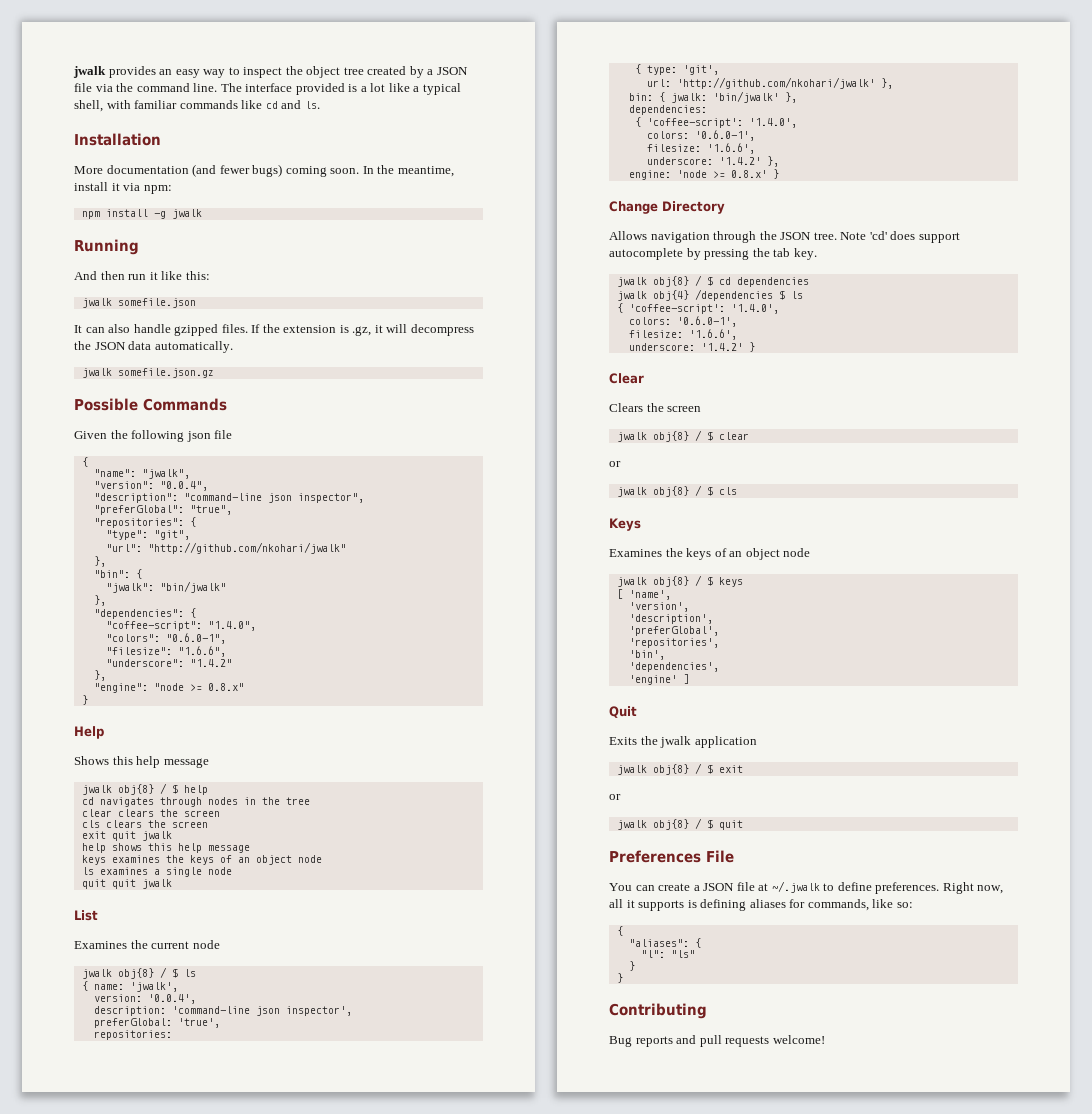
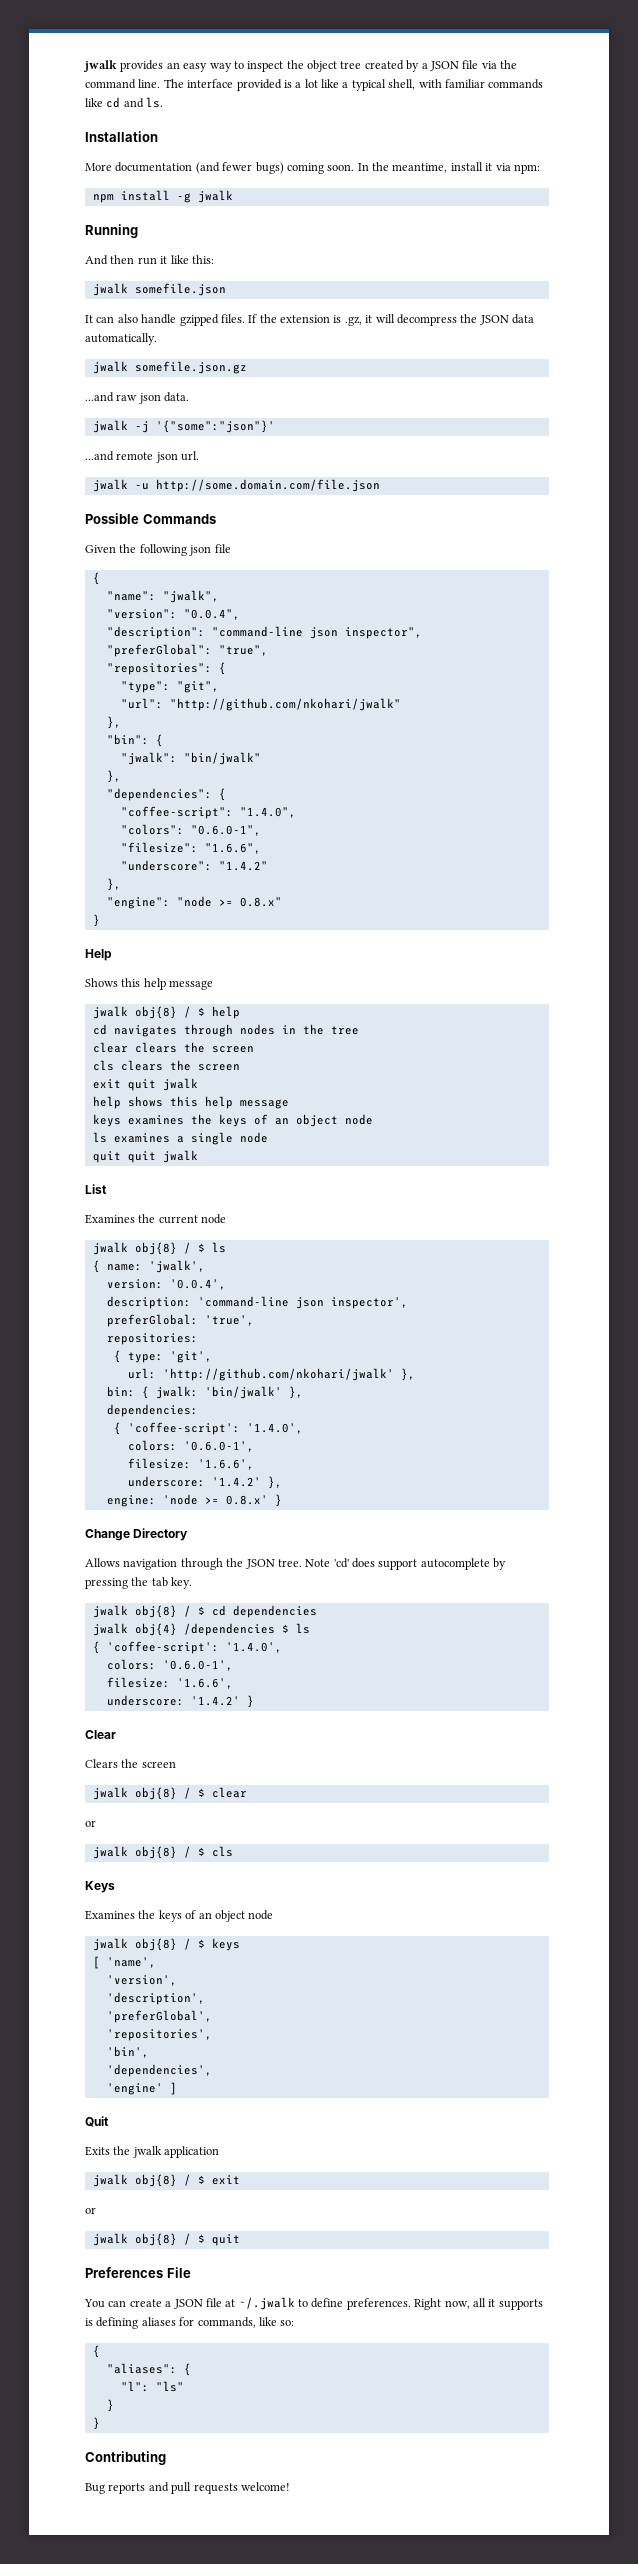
+ ...and raw json data.
+ jwalk -j '{"some":"json"}'
+ ...and remote json url.
+ jwalk -u http://some.domain.com/file.json

